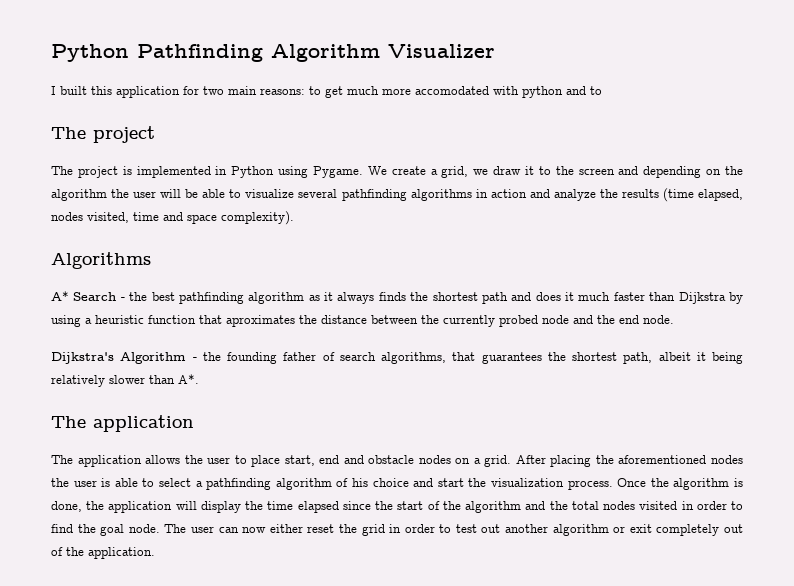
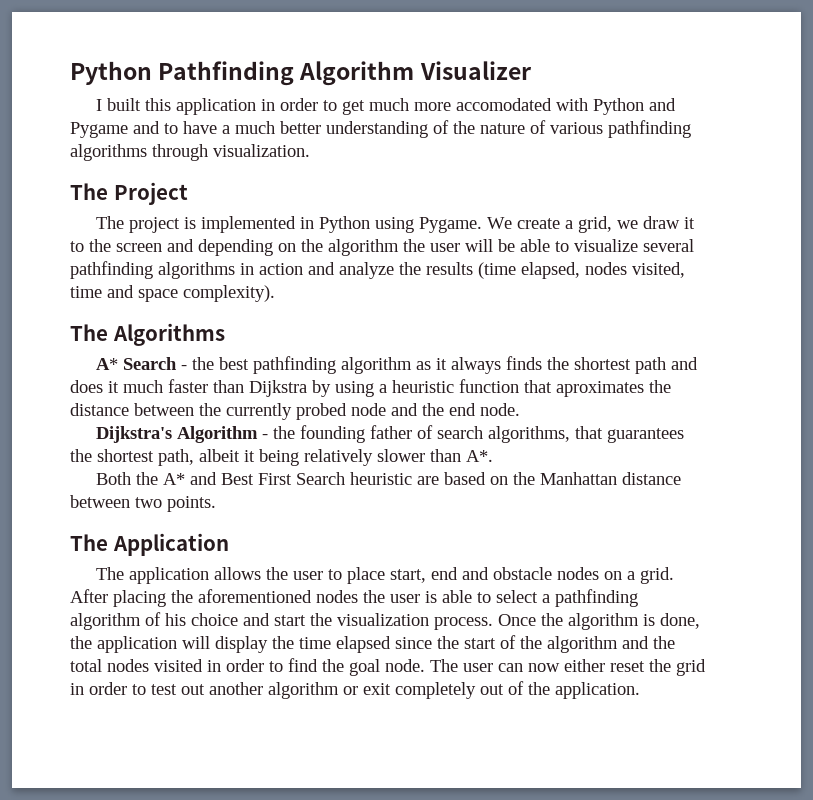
- I built this application for two main reasons: to get much more accomodated with python and to
- The project
+ I built this application in order to get much more accomodated with Python and Pygame and to have a much better understanding of the nature of various pathfinding algorithms through visualization.
+ The Project
- Algorithms
+ The Algorithms
  Dijkstra's Algorithm - the founding father of search algorithms, that guarantees the shortest path, albeit it being relatively slower than A*.
- The application
+ Both the A* and Best First Search heuristic are based on the Manhattan distance between two points.
+ The Application

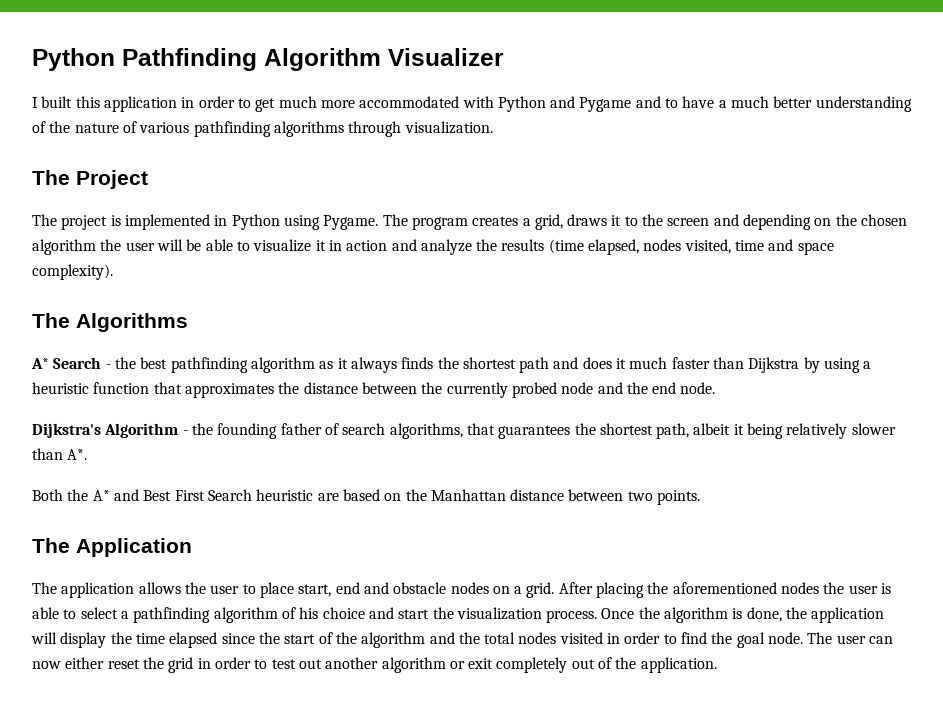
- I built this application in order to get much more accomodated with Python and Pygame and to have a much better understanding of the nature of various pathfinding algorithms through visualization.
+ I built this application in order to get much more accommodated with Python and Pygame and to have a much better understanding of the nature of various pathfinding algorithms through visualization.
- We create a grid, we draw it to the screen and depending on the algorithm the user will be able to visualize several pathfinding algorithms in action and analyze the results (time elapsed, nodes visited, time and space complexity).
+ The program creates a grid, draws it to the screen and depending on the chosen algorithm the user will be able to visualize it in action and analyze the results (time elapsed, nodes visited, time and space complexity).
- A* Search - the best pathfinding algorithm as it always finds the shortest path and does it much faster than Dijkstra by using a heuristic function that aproximates the distance between the currently probed node and the end node.
+ A* Search - the best pathfinding algorithm as it always finds the shortest path and does it much faster than Dijkstra by using a heuristic function that approximates the distance between the currently probed node and the end node.

